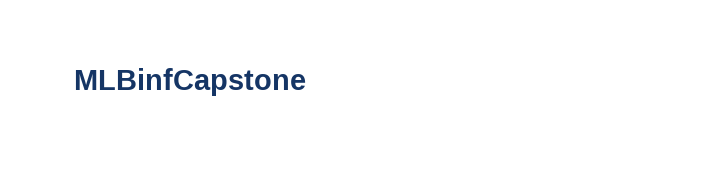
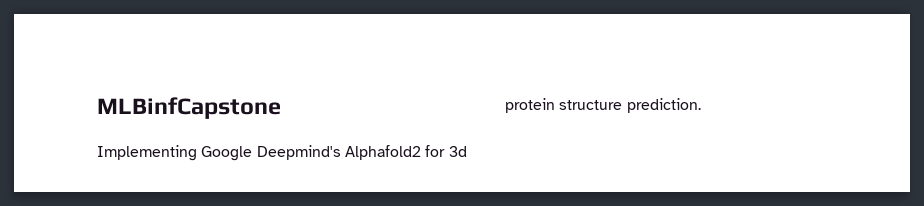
+ Implementing Google Deepmind's Alphafold2 for 3d protein structure prediction.

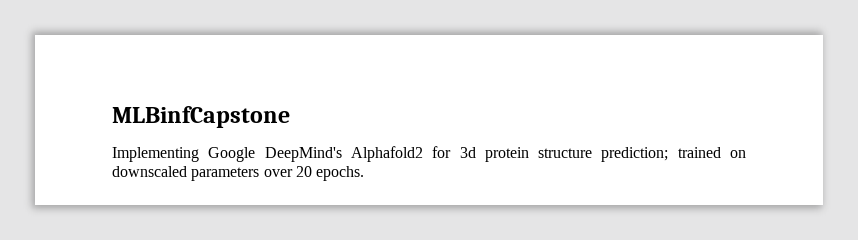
- Implementing Google Deepmind's Alphafold2 for 3d protein structure prediction.
+ Implementing Google DeepMind's Alphafold2 for 3d protein structure prediction; trained on downscaled parameters over 20 epochs.

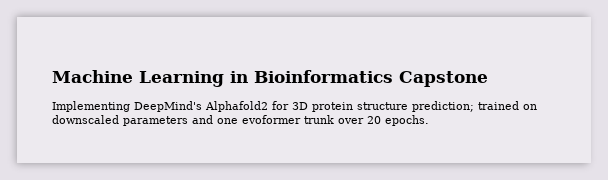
- MLBinfCapstone
+ Machine Learning in Bioinformatics Capstone
- Implementing Google DeepMind's Alphafold2 for 3d protein structure prediction; trained on downscaled parameters over 20 epochs.
+ Implementing DeepMind's Alphafold2 for 3D protein structure prediction; trained on downscaled parameters and one evoformer trunk over 20 epochs.

